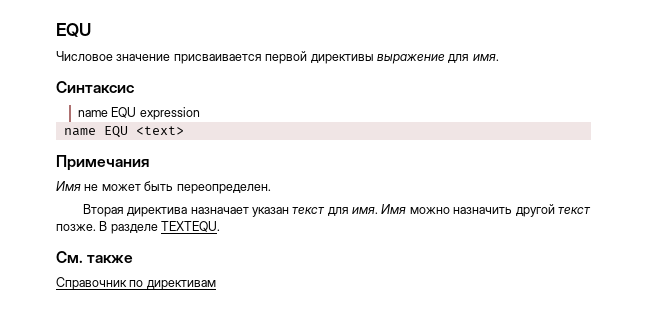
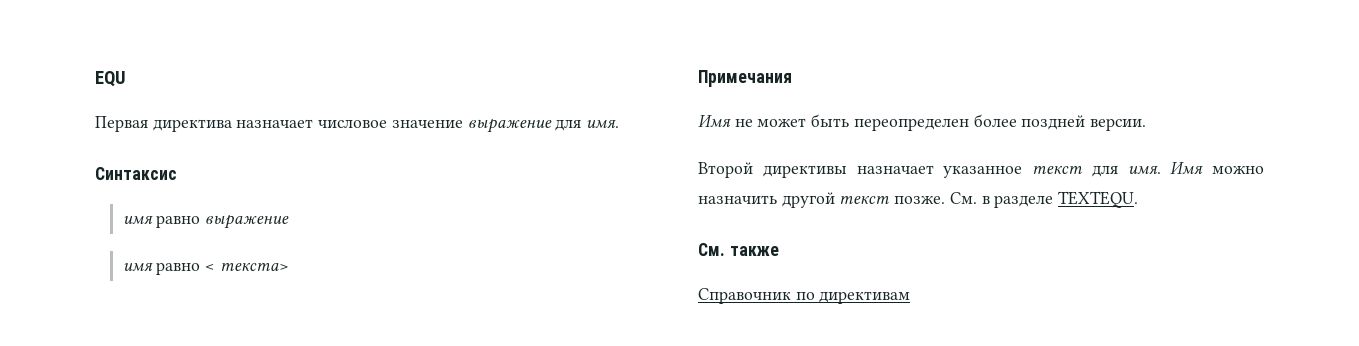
- Числовое значение присваивается первой директивы выражение для имя.
+ Первая директива назначает числовое значение выражение для имя.
- name EQU expression
- name EQU <text>
+ имя равно выражение
+ имя равно < текста>
- Имя не может быть переопределен.
- Вторая директива назначает указан текст для имя.
+ Имя не может быть переопределен более поздней версии.
+ Второй директивы назначает указанное текст для имя.
- В разделе TEXTEQU.
+ См. в разделе TEXTEQU.

